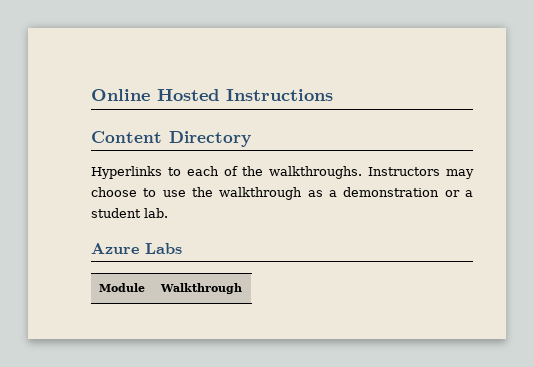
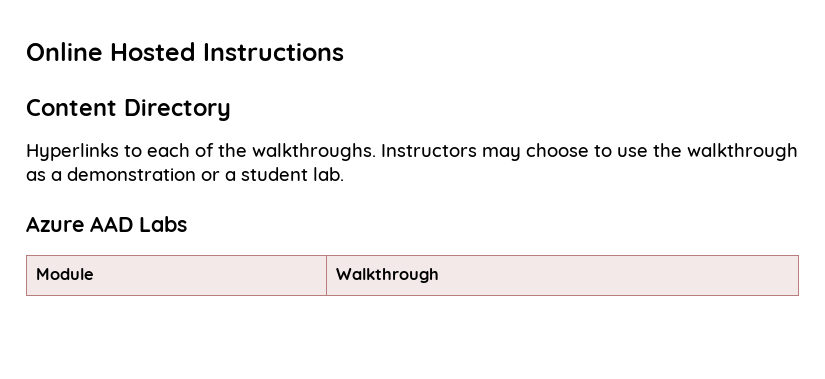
- Azure Labs
+ Azure AAD Labs

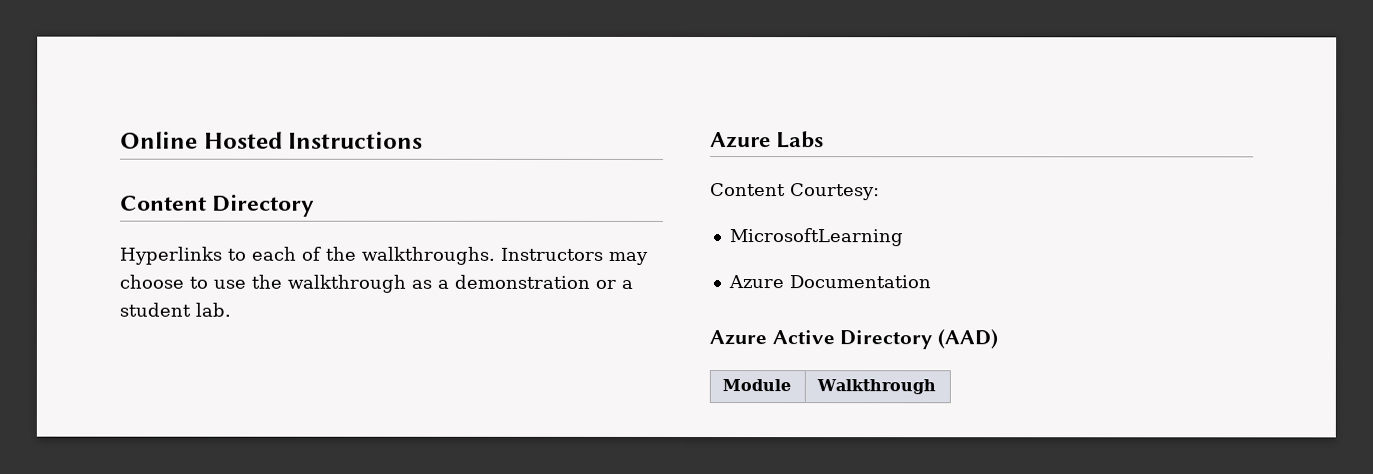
- Azure AAD Labs
+ Azure Labs
+ Content Courtesy:
+ MicrosoftLearning
+ Azure Documentation
+ Azure Active Directory (AAD)

